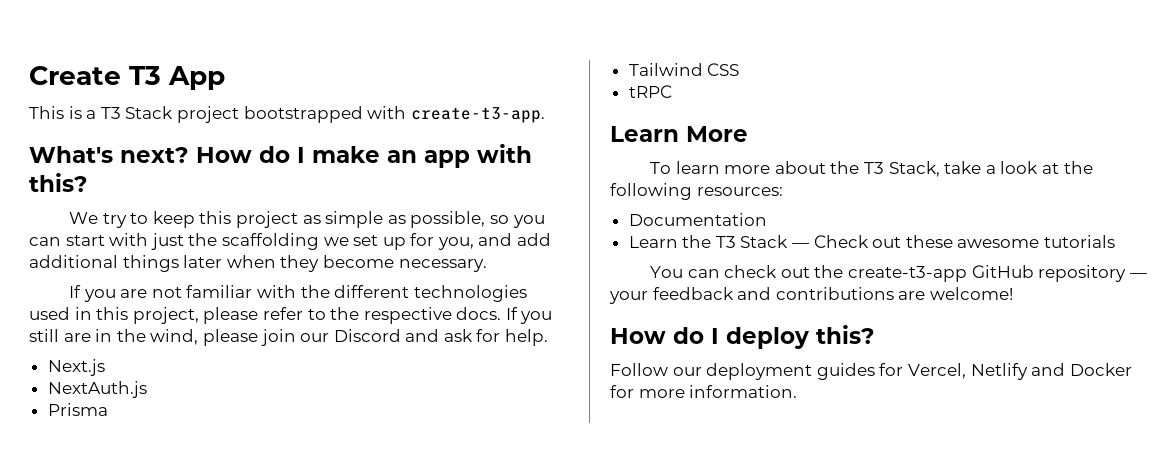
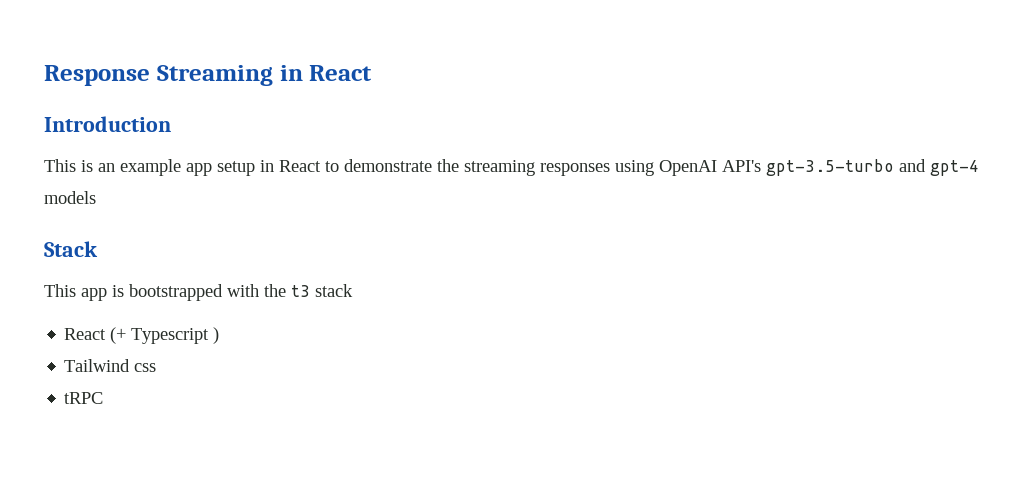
- Create T3 App
- This is a T3 Stack project bootstrapped with create-t3-app.
- What's next? How do I make an app with this?
- We try to keep this project as simple as possible, so you can start with just the scaffolding we set up for you, and add additional things later when they become necessary.
- If you are not familiar with the different technologies used in this project, please refer to the respective docs. If you still are in the wind, please join our Discord and ask for help.
- Next.js
- NextAuth.js
- Prisma
+ Response Streaming in React
+ Introduction
+ This is an example app setup in React to demonstrate the streaming responses using OpenAI API's gpt-3.5-turbo and gpt-4 models
+ Stack
+ This app is bootstrapped with the t3 stack
+ React (+ Typescript )
- Tailwind CSS
+ Tailwind css
- Learn More
- To learn more about the T3 Stack, take a look at the following resources:
- Documentation
- Learn the T3 Stack — Check out these awesome tutorials
- You can check out the create-t3-app GitHub repository — your feedback and contributions are welcome!
- How do I deploy this?
- Follow our deployment guides for Vercel, Netlify and Docker for more information.

